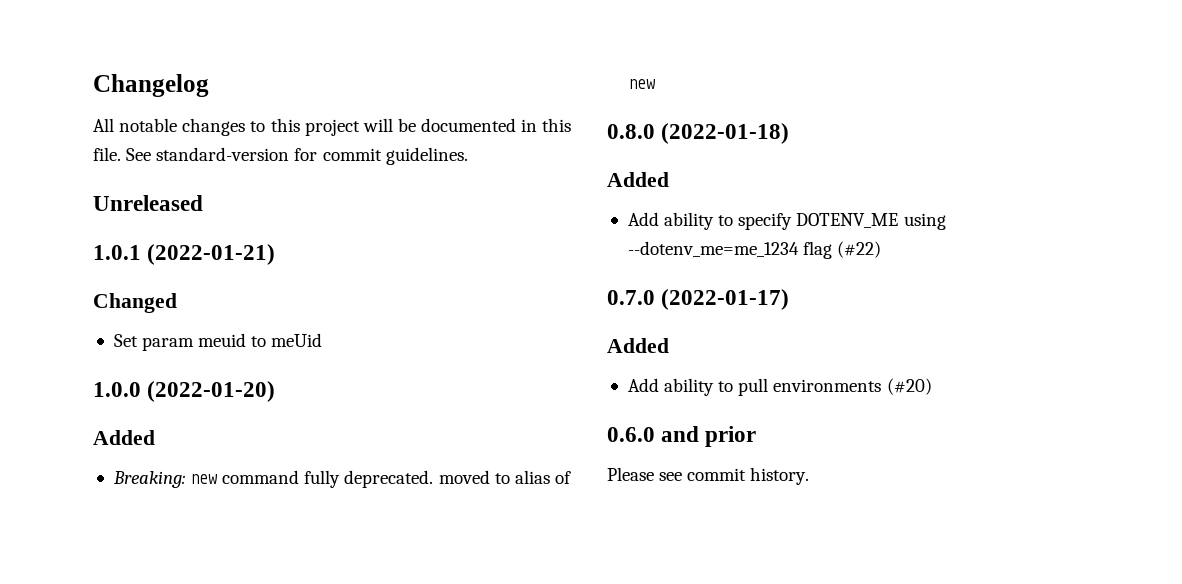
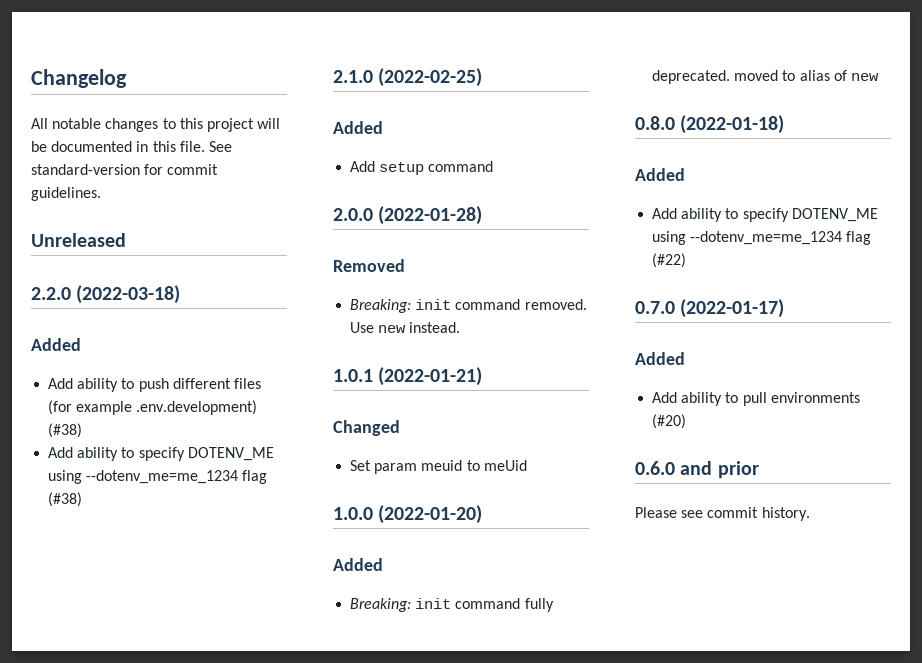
+ 2.2.0 (2022-03-18)
+ Added
+ Add ability to push different files (for example .env.development) (#38)
+ Add ability to specify DOTENV_ME using --dotenv_me=me_1234 flag (#38)
+ 2.1.0 (2022-02-25)
+ Added
+ Add setup command
+ 2.0.0 (2022-01-28)
+ Removed
+ Breaking: init command removed. Use new instead.
- Breaking: new command fully deprecated. moved to alias of new
+ Breaking: init command fully deprecated. moved to alias of new

